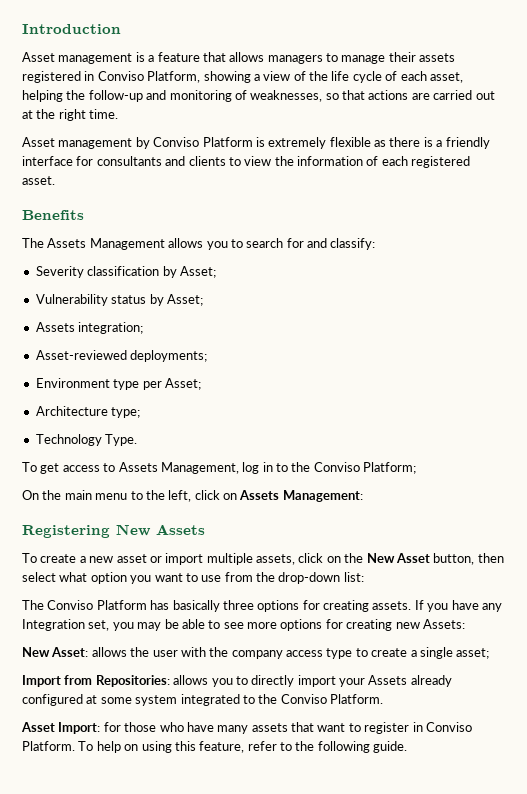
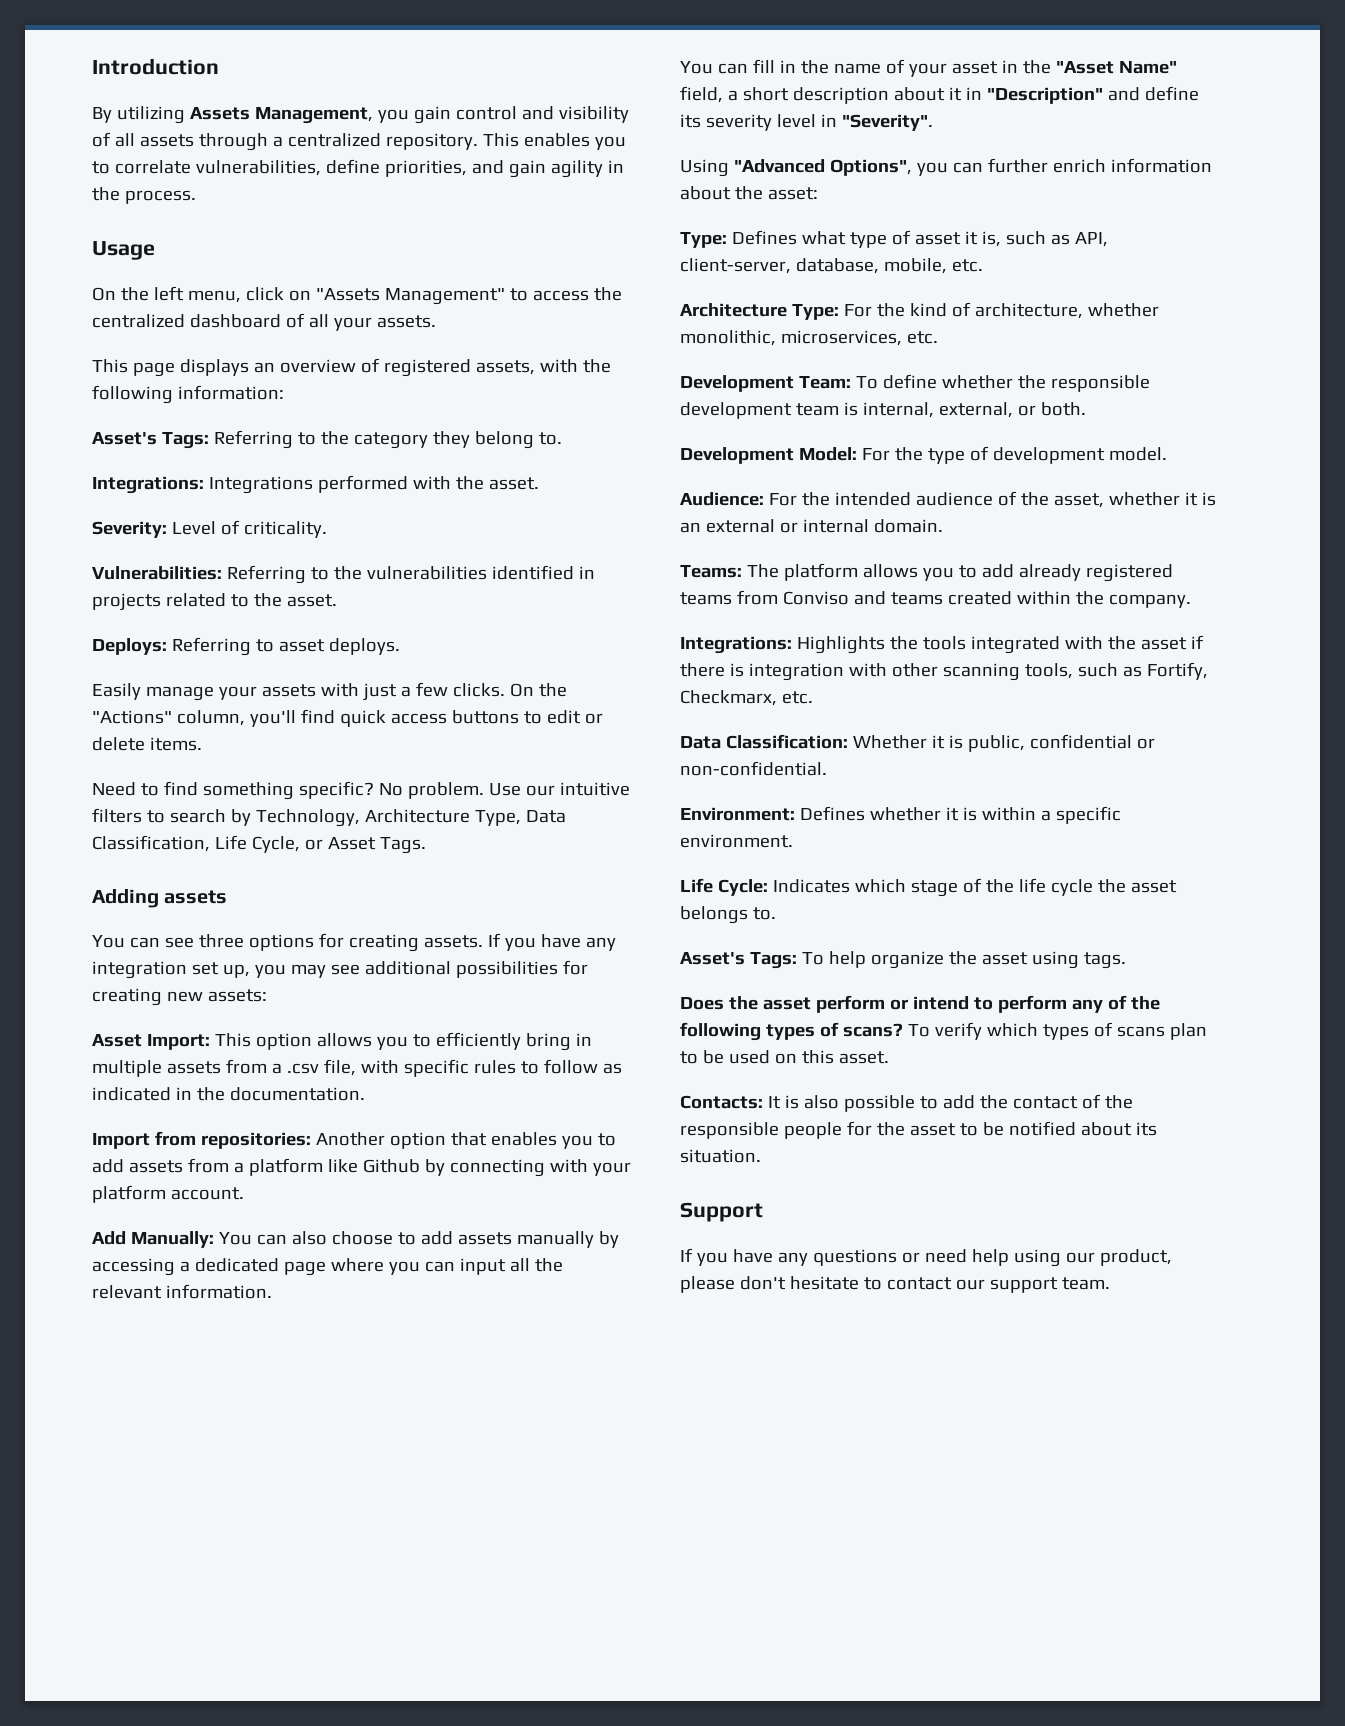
- Asset management is a feature that allows managers to manage their assets registered in Conviso Platform, showing a view of the life cycle of each asset, helping the follow-up and monitoring of weaknesses, so that actions are carried out at the right time.
- Asset management by Conviso Platform is extremely flexible as there is a friendly interface for consultants and clients to view the information of each registered asset.
- Benefits
- The Assets Management allows you to search for and classify:
- Severity classification by Asset;
- Vulnerability status by Asset;
- Assets integration;
- Asset-reviewed deployments;
- Environment type per Asset;
- Architecture type;
- Technology Type.
- To get access to Assets Management, log in to the Conviso Platform;
- On the main menu to the left, click on Assets Management:
- Registering New Assets
- To create a new asset or import multiple assets, click on the New Asset button, then select what option you want to use from the drop-down list:
- The Conviso Platform has basically three options for creating assets.
+ By utilizing Assets Management, you gain control and visibility of all assets through a centralized repository. This enables you to correlate vulnerabilities, define priorities, and gain agility in the process.
+ Usage
+ On the left menu, click on "Assets Management" to access the centralized dashboard of all your assets.
+ This page displays an overview of registered assets, with the following information:
+ Asset's Tags: Referring to the category they belong to.
+ Integrations: Integrations performed with the asset.
+ Severity: Level of criticality.
+ Vulnerabilities: Referring to the vulnerabilities identified in projects related to the asset.
+ Deploys: Referring to asset deploys.
+ Easily manage your assets with just a few clicks. On the "Actions" column, you'll find quick access buttons to edit or delete items.
+ Need to find something specific? No problem. Use our intuitive filters to search by Technology, Architecture Type, Data Classification, Life Cycle, or Asset Tags.
+ Adding assets
+ You can see three options for creating assets.
- If you have any Integration set, you may be able to see more options for creating new Assets:
- New Asset: allows the user with the company access type to create a single asset;
- Import from Repositories: allows you to directly import your Assets already configured at some system integrated to the Conviso Platform.
- Asset Import: for those who have many assets that want to register in Conviso Platform. To help on using this feature, refer to the following guide.
+ If you have any integration set up, you may see additional possibilities for creating new assets:
+ Asset Import: This option allows you to efficiently bring in multiple assets from a .csv file, with specific rules to follow as indicated in the documentation.
+ Import from repositories: Another option that enables you to add assets from a platform like Github by connecting with your platform account.
+ Add Manually: You can also choose to add assets manually by accessing a dedicated page where you can input all the relevant information.
+ You can fill in the name of your asset in the "Asset Name" field, a short description about it in "Description" and define its severity level in "Severity".
+ Using "Advanced Options", you can further enrich information about the asset:
+ Type: Defines what type of asset it is, such as API, client-server, database, mobile, etc.
+ Architecture Type: For the kind of architecture, whether monolithic, microservices, etc.
+ Development Team: To define whether the responsible development team is internal, external, or both.
+ Development Model: For the type of development model.
+ Audience: For the intended audience of the asset, whether it is an external or internal domain.
+ Teams: The platform allows you to add already registered teams from Conviso and teams created within the company.
+ Integrations: Highlights the tools integrated with the asset if there is integration with other scanning tools, such as Fortify, Checkmarx, etc.
+ Data Classification: Whether it is public, confidential or non-confidential.
+ Environment: Defines whether it is within a specific environment.
+ Life Cycle: Indicates which stage of the life cycle the asset belongs to.
+ Asset's Tags: To help organize the asset using tags.
+ Does the asset perform or intend to perform any of the following types of scans? To verify which types of scans plan to be used on this asset.
+ Contacts: It is also possible to add the contact of the responsible people for the asset to be notified about its situation.
+ Support
+ If you have any questions or need help using our product, please don't hesitate to contact our support team.

